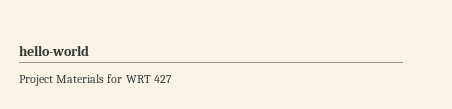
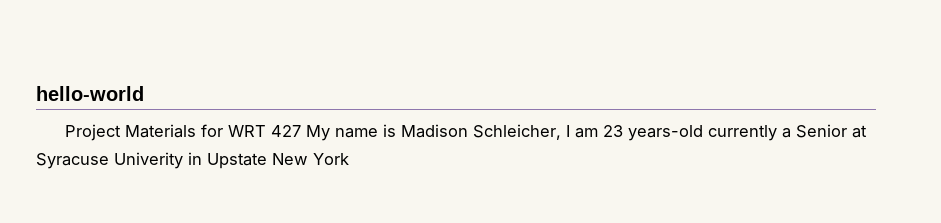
- Project Materials for WRT 427
+ Project Materials for WRT 427 My name is Madison Schleicher, I am 23 years-old currently a Senior at Syracuse Univerity in Upstate New York

